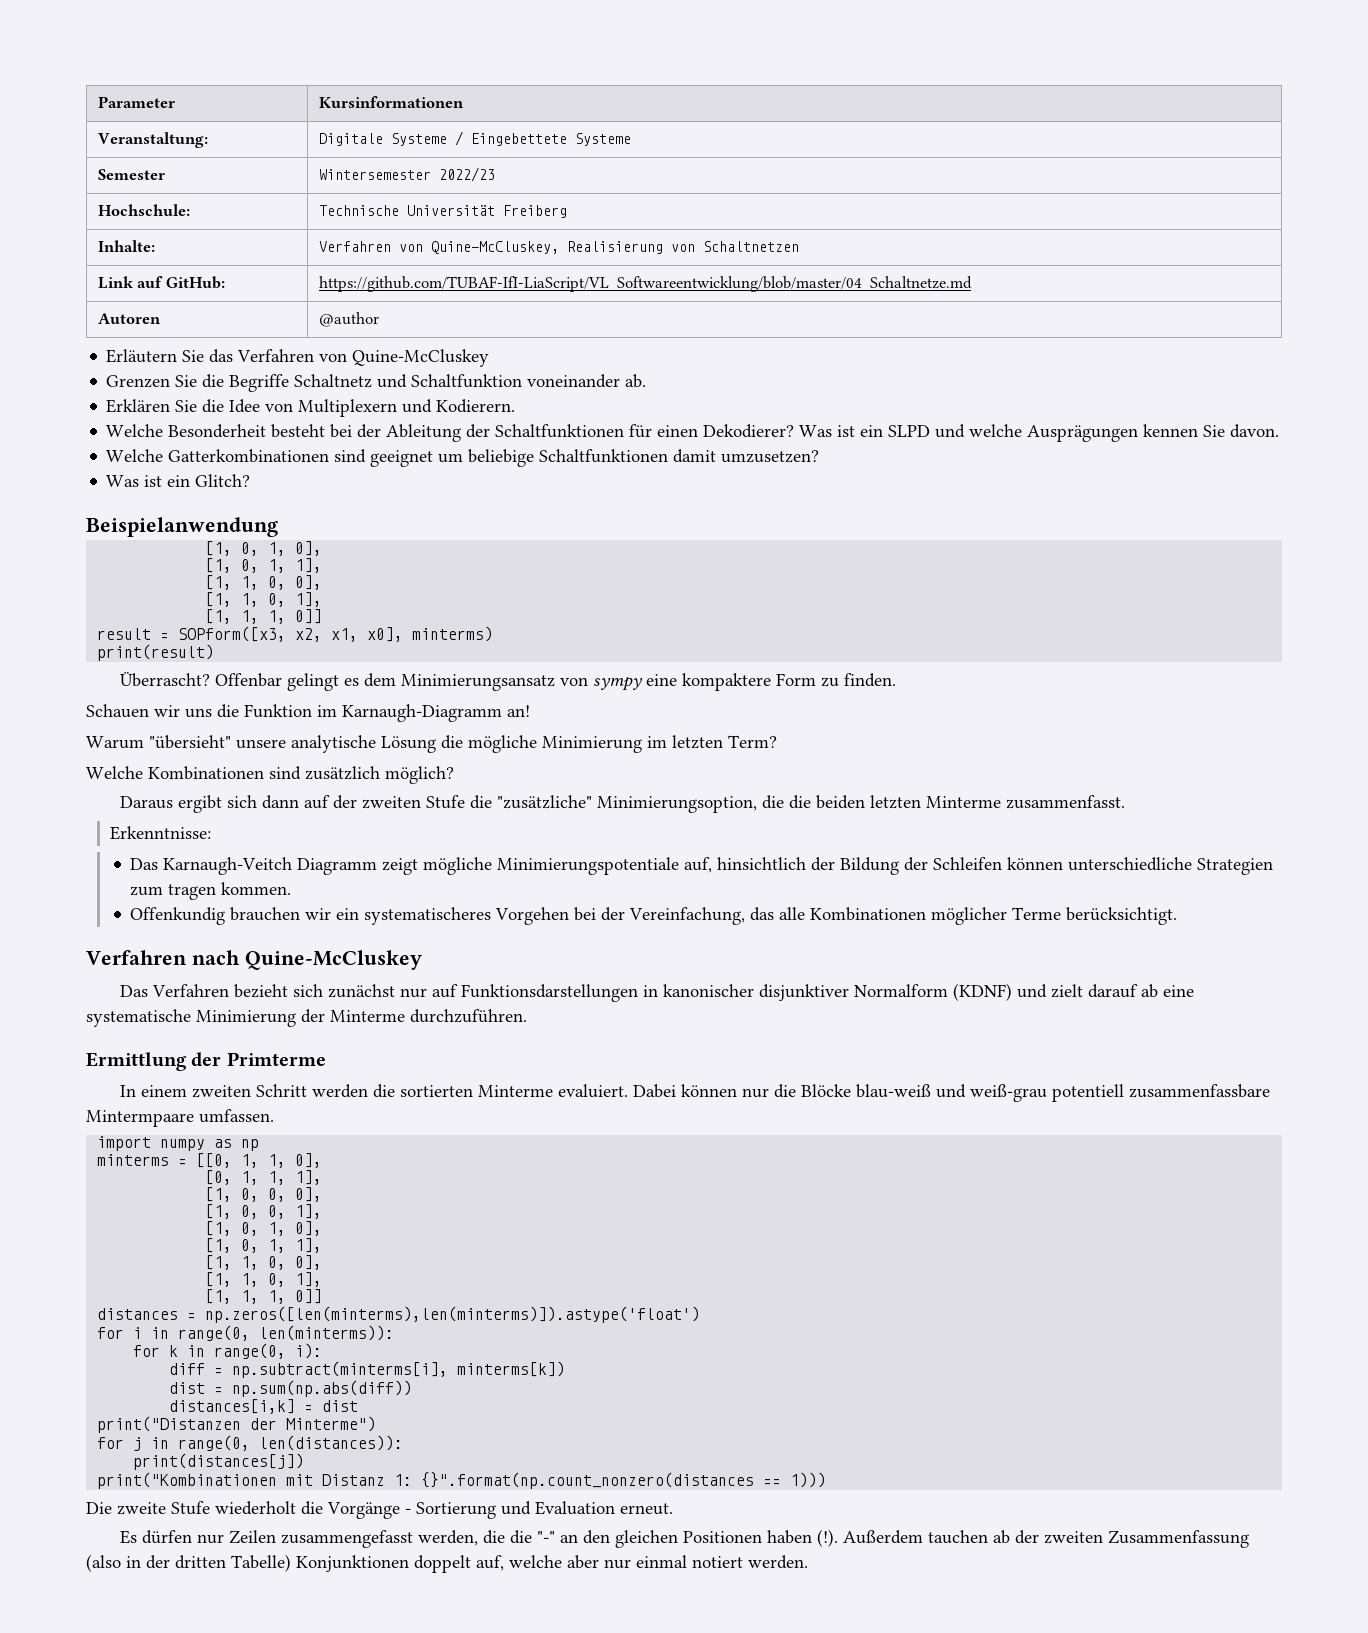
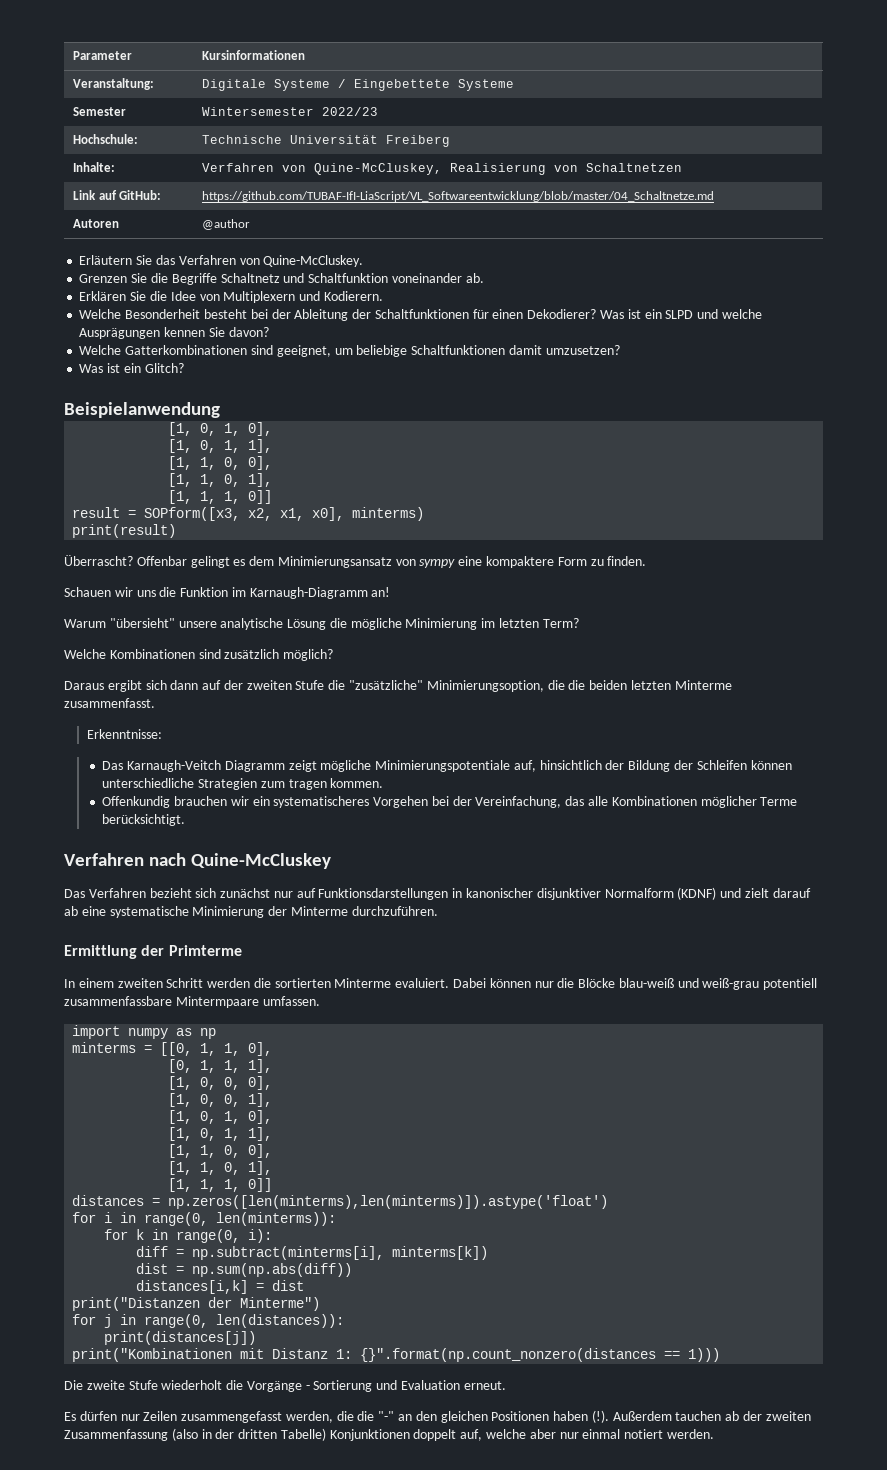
- Erläutern Sie das Verfahren von Quine-McCluskey
+ Erläutern Sie das Verfahren von Quine-McCluskey.
- Was ist ein SLPD und welche Ausprägungen kennen Sie davon.
+ Was ist ein SLPD und welche Ausprägungen kennen Sie davon?
- Welche Gatterkombinationen sind geeignet um beliebige Schaltfunktionen damit umzusetzen?
+ Welche Gatterkombinationen sind geeignet, um beliebige Schaltfunktionen damit umzusetzen?

